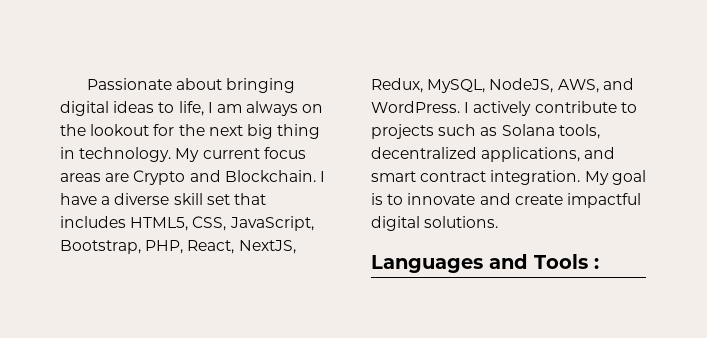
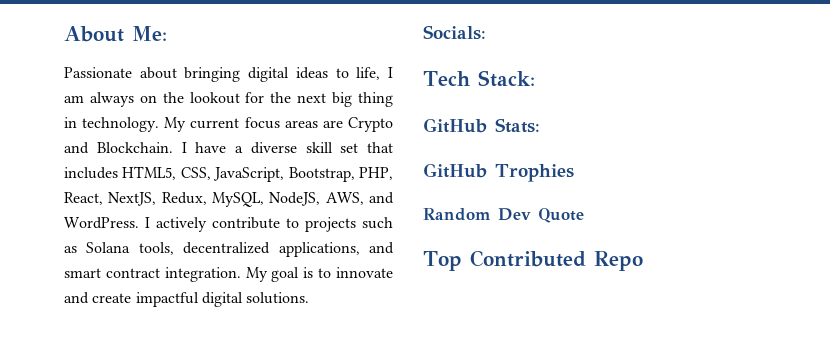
+ About Me:
- Languages and Tools :
+ Socials:
+ Tech Stack:
+ GitHub Stats:
+ GitHub Trophies
+ Random Dev Quote
+ Top Contributed Repo

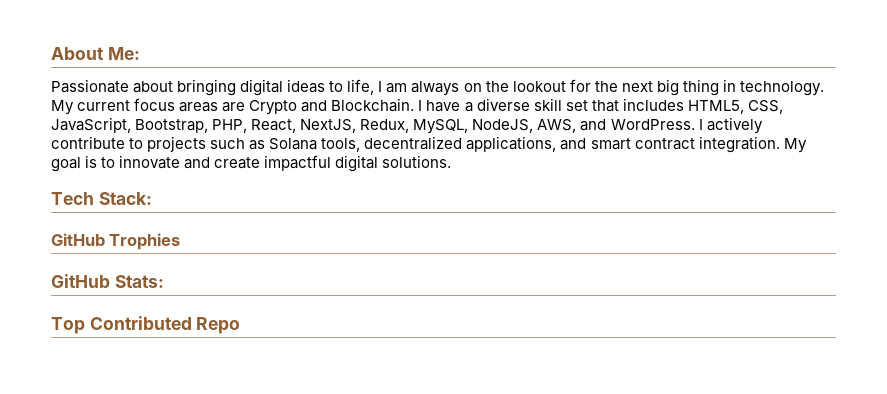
- Socials:
+ GitHub Trophies
  GitHub Stats:
- GitHub Trophies
- Random Dev Quote

